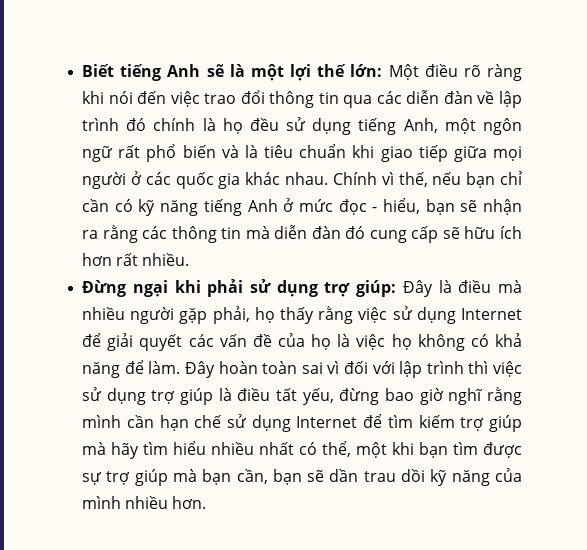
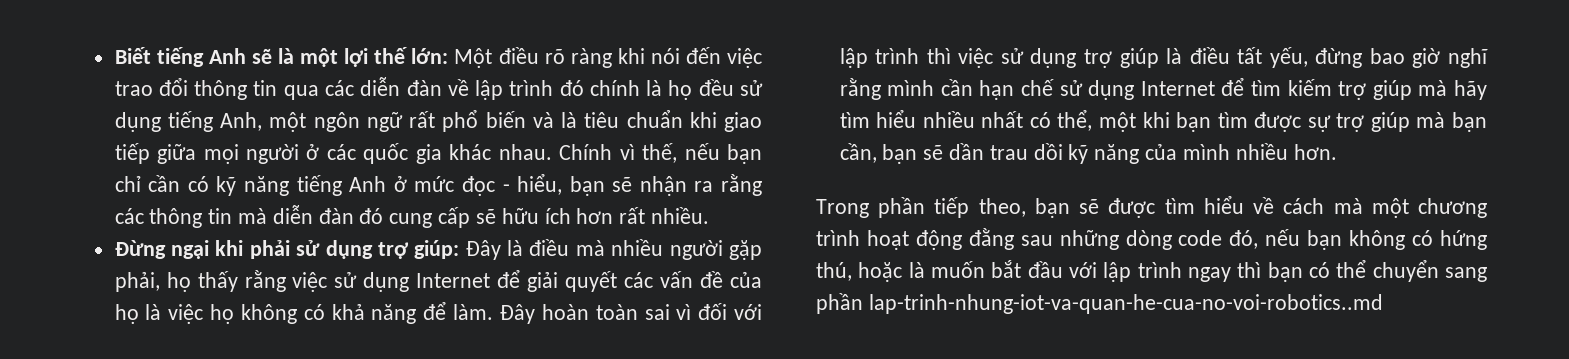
+ Trong phần tiếp theo, bạn sẽ được tìm hiểu về cách mà một chương trình hoạt động đằng sau những dòng code đó, nếu bạn không có hứng thú, hoặc là muốn bắt đầu với lập trình ngay thì bạn có thể chuyển sang phần lap-trinh-nhung-iot-va-quan-he-cua-no-voi-robotics..md

